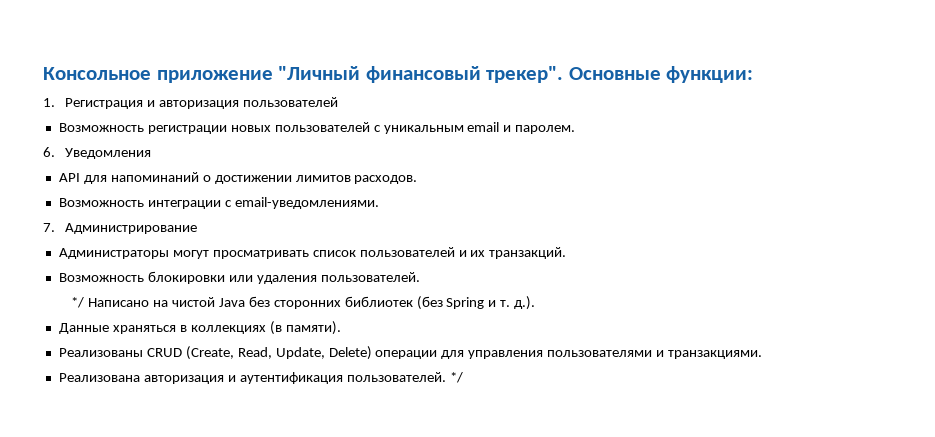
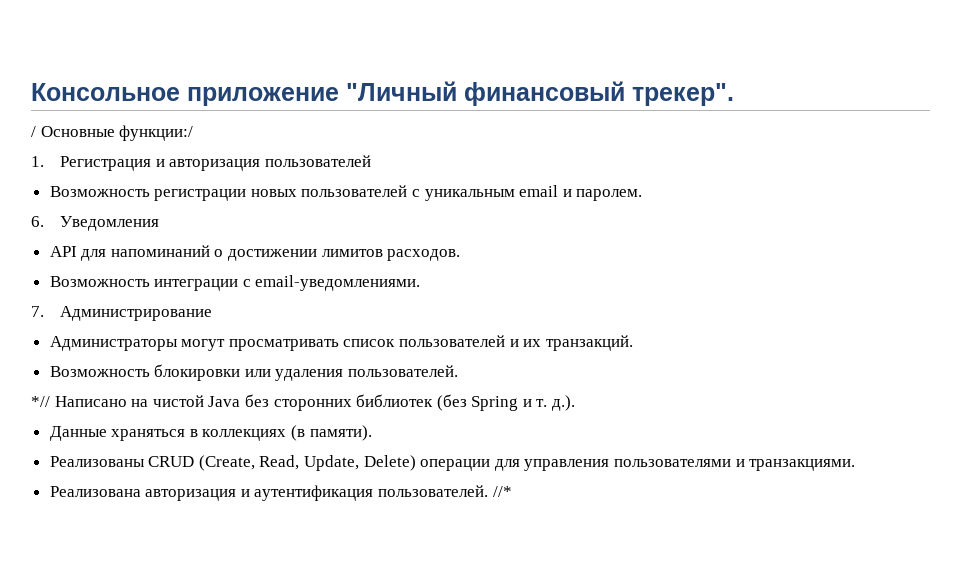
- Консольное приложение "Личный финансовый трекер". Основные функции:
+ Консольное приложение "Личный финансовый трекер".
+ / Основные функции:/
- */ Написано на чистой Java без сторонних библиотек (без Spring и т. д.).
+ *// Написано на чистой Java без сторонних библиотек (без Spring и т. д.).
- Реализована авторизация и аутентификация пользователей. */
+ Реализована авторизация и аутентификация пользователей. //*

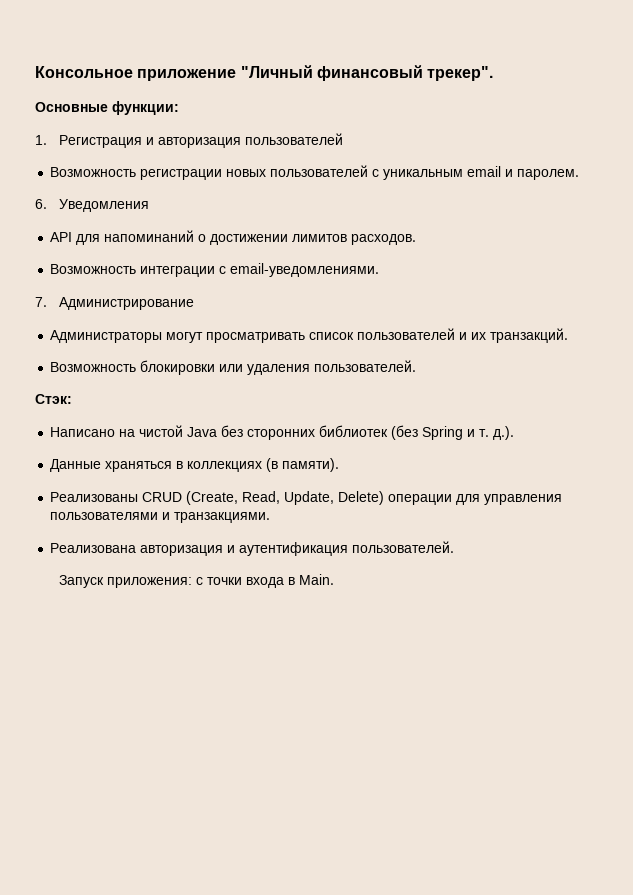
- / Основные функции:/
+ Основные функции:
- *// Написано на чистой Java без сторонних библиотек (без Spring и т. д.).
+ Стэк:
+ Написано на чистой Java без сторонних библиотек (без Spring и т. д.).
- Реализована авторизация и аутентификация пользователей. //*
+ Реализована авторизация и аутентификация пользователей.
+ Запуск приложения: с точки входа в Main.

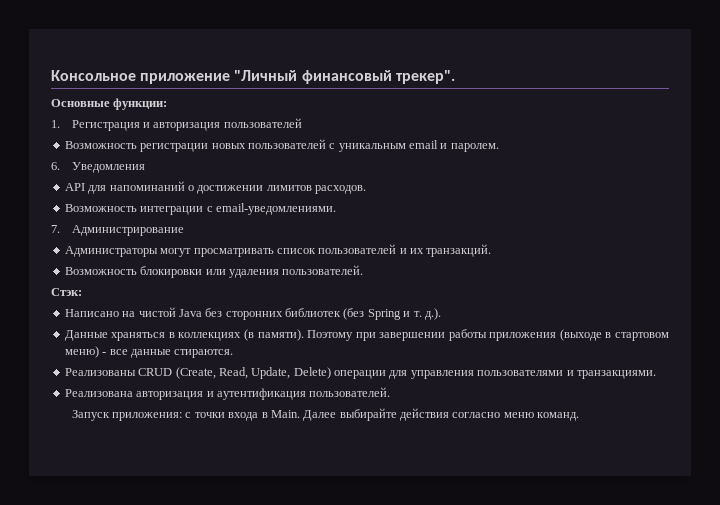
+ Поэтому при завершении работы приложения (выходе в стартовом меню) - все данные стираются.
+ Далее выбирайте действия согласно меню команд.

